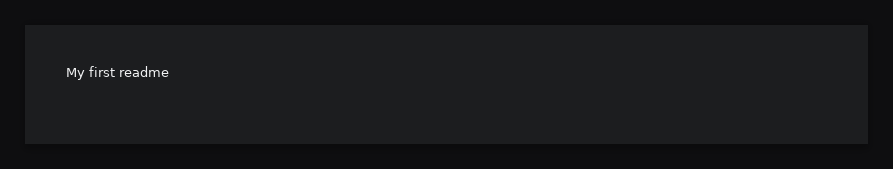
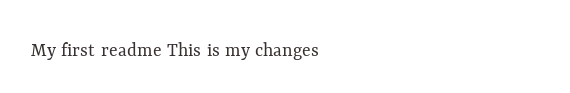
- My first readme
+ My first readme This is my changes

